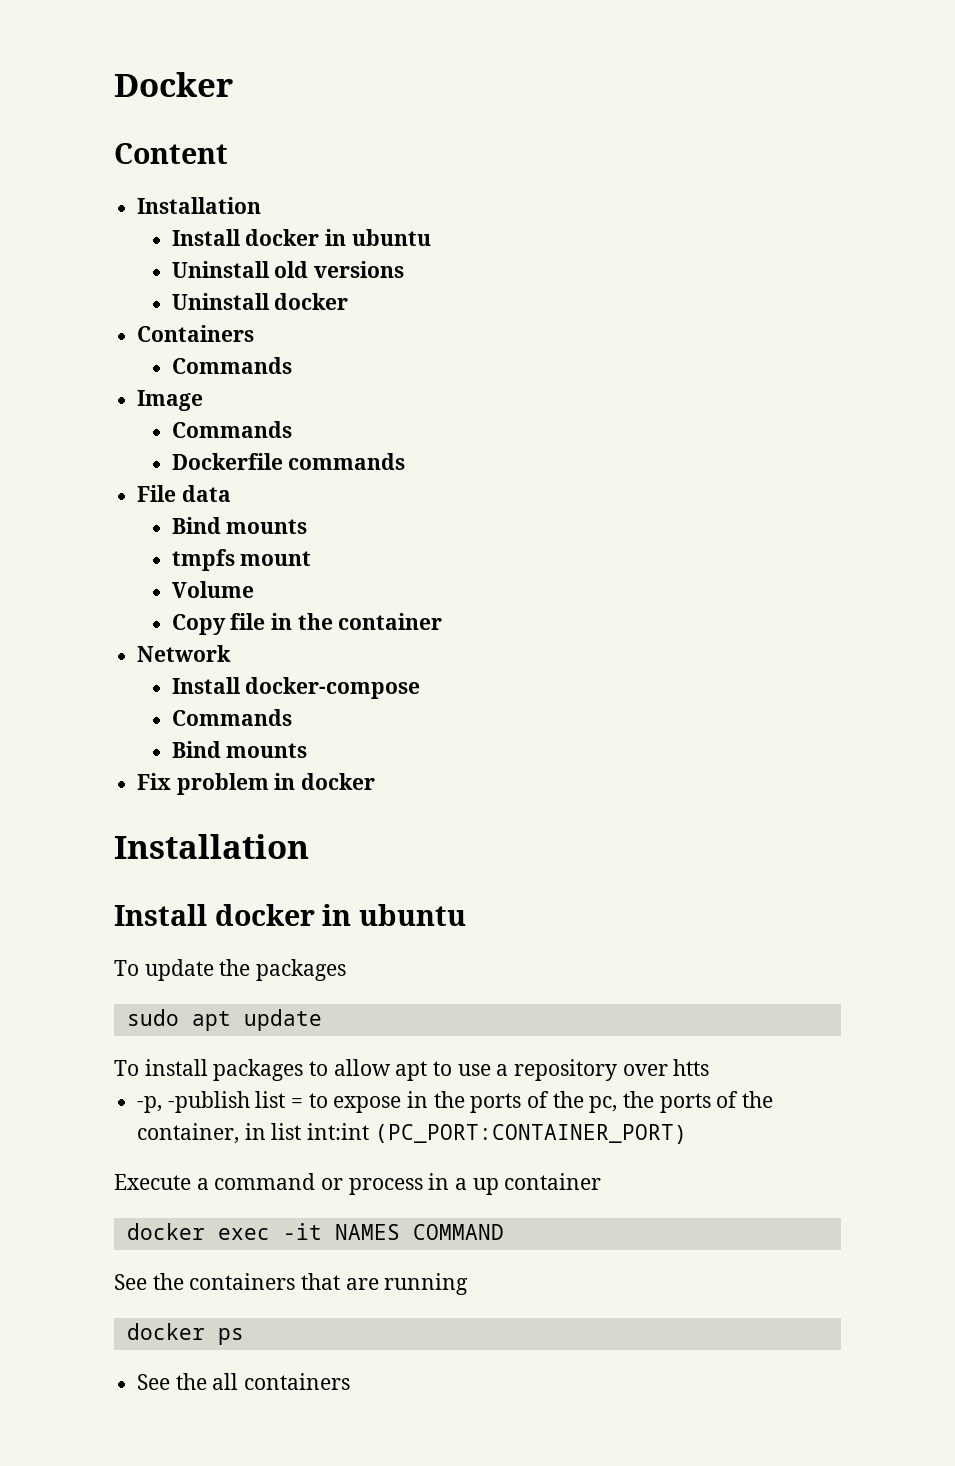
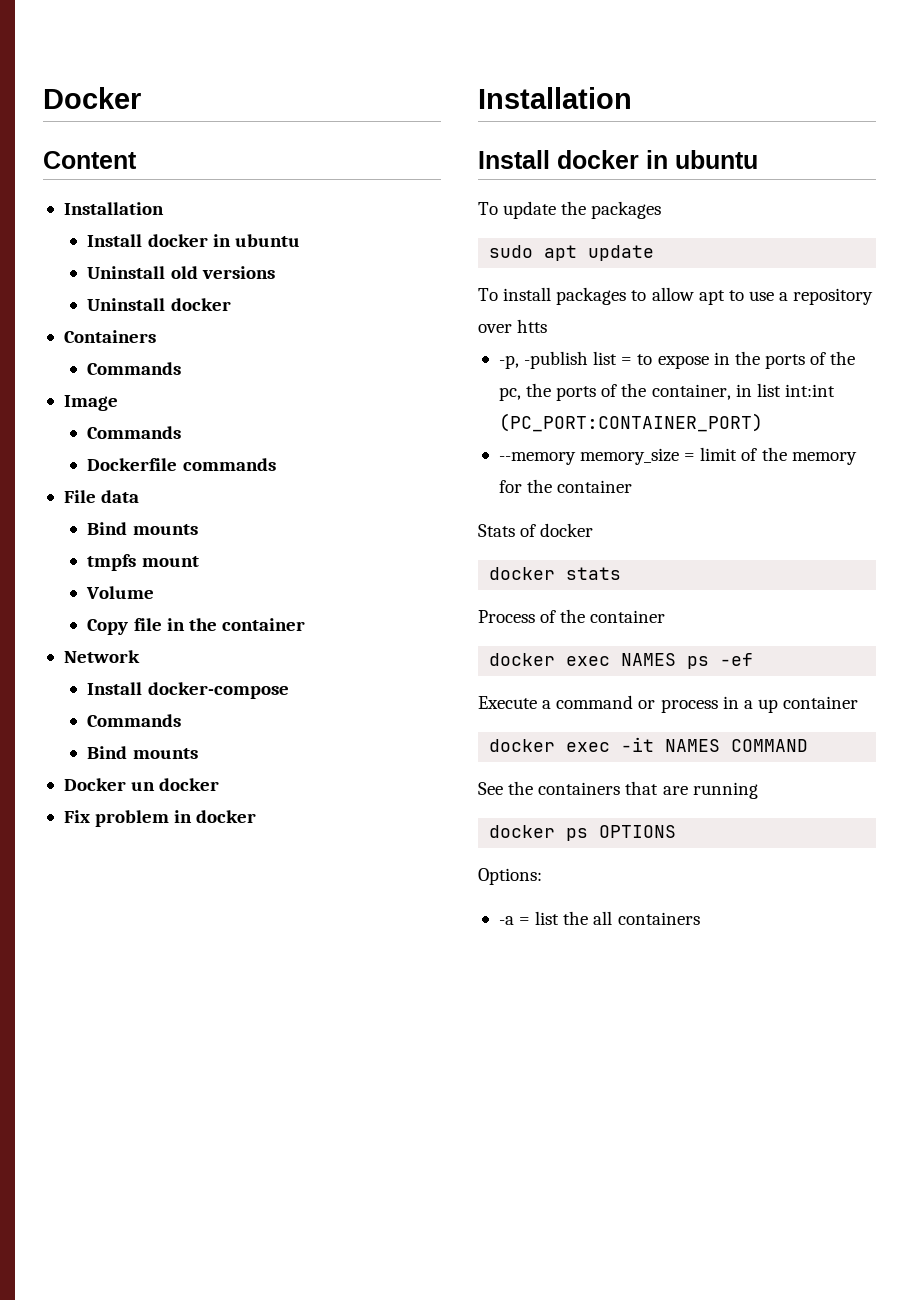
+ Docker un docker
+ --memory memory_size = limit of the memory for the container
+ Stats of docker
+ docker stats
+ Process of the container
+ docker exec NAMES ps -ef
- docker ps
- See the all containers
+ docker ps OPTIONS
+ Options:
+ -a = list the all containers

